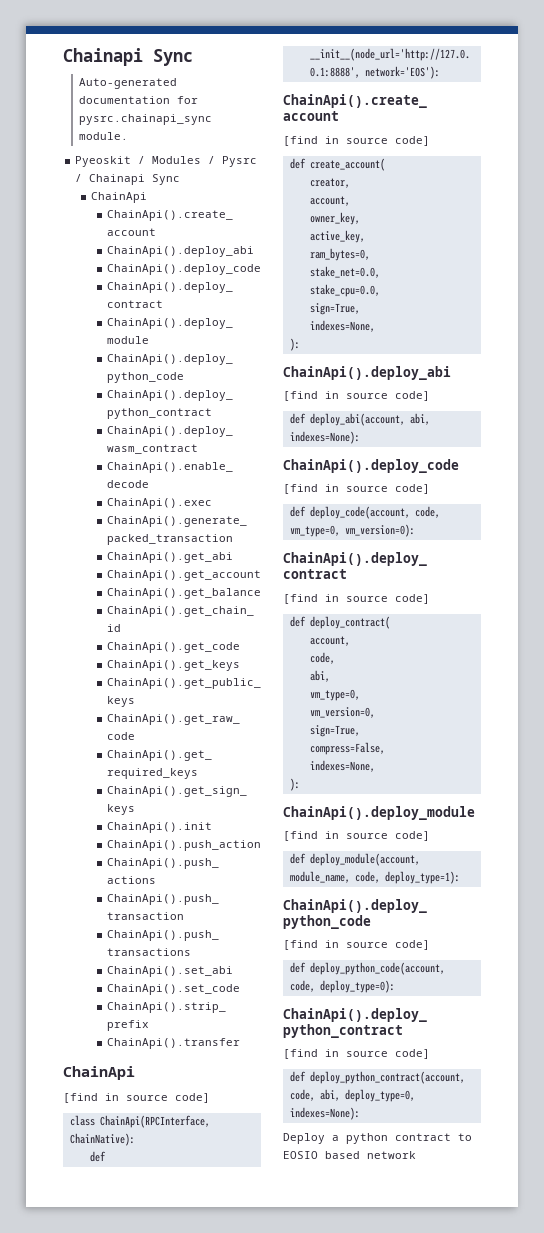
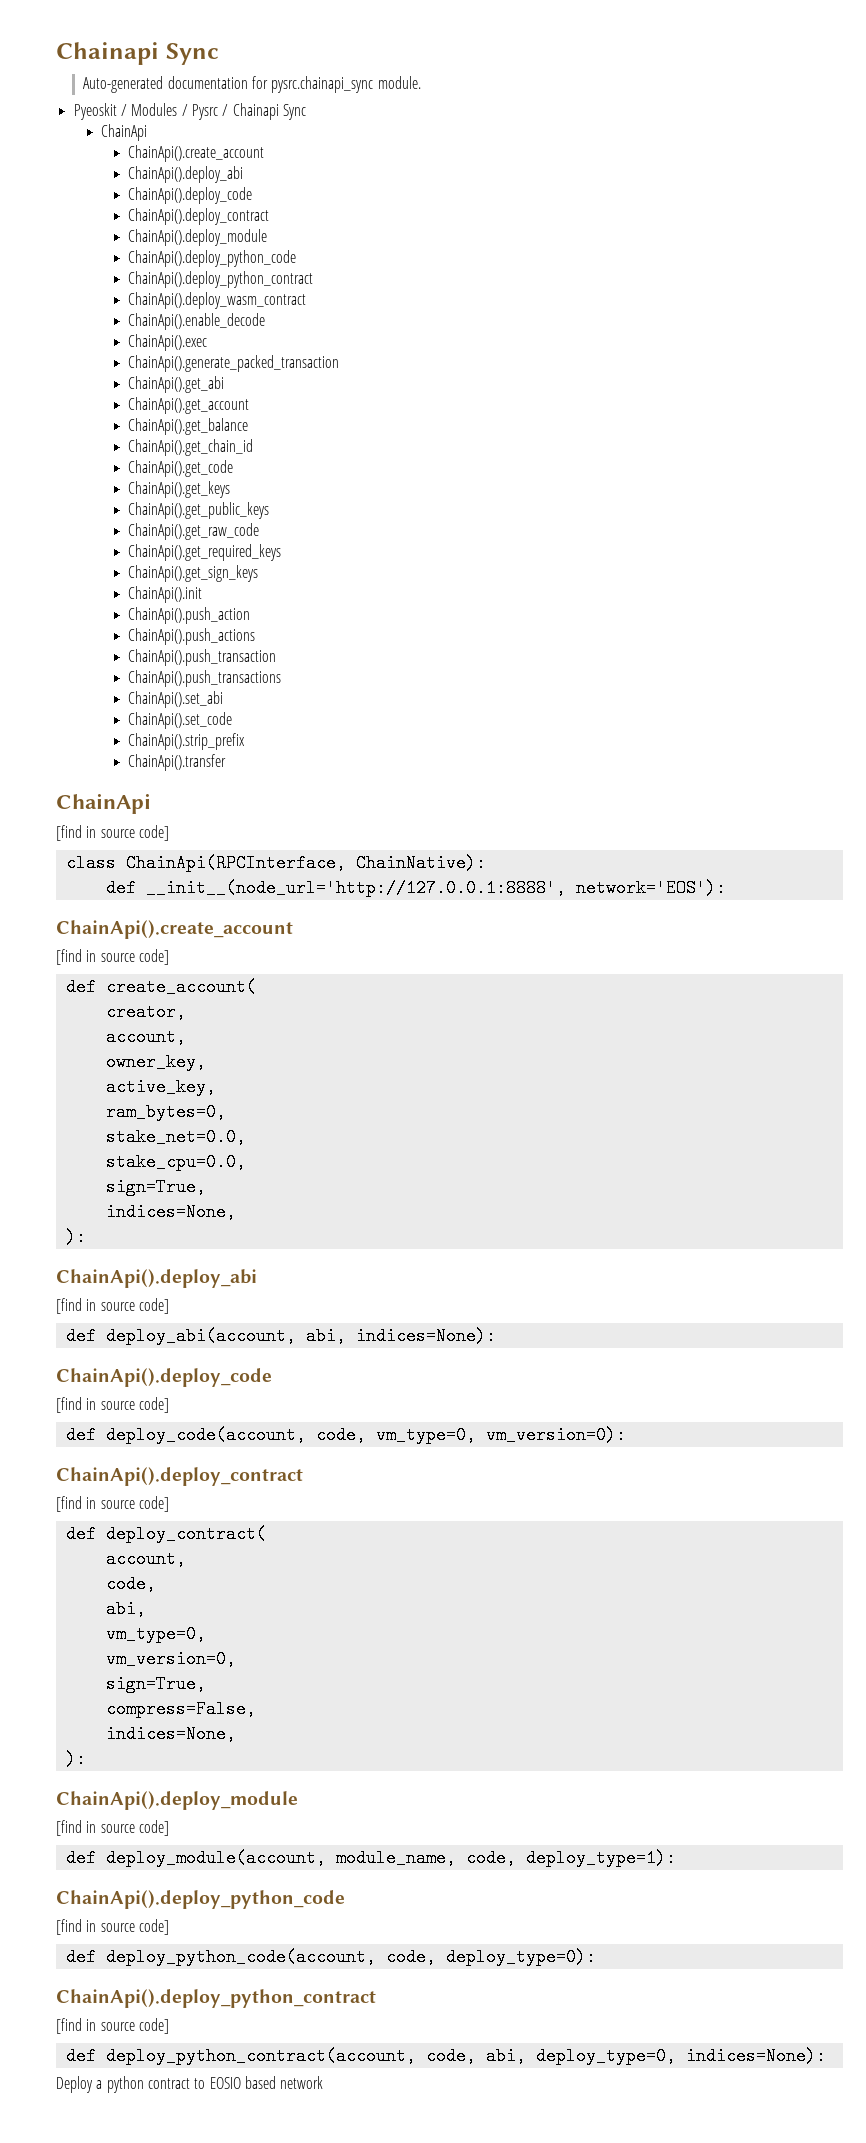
  stake_cpu=0.0,
  sign=True,
- indexes=None,
+ indices=None,
- def deploy_abi(account, abi, indexes=None):
+ def deploy_abi(account, abi, indices=None):
  compress=False,
- indexes=None,
+ indices=None,
- def deploy_python_contract(account, code, abi, deploy_type=0, indexes=None):
+ def deploy_python_contract(account, code, abi, deploy_type=0, indices=None):

